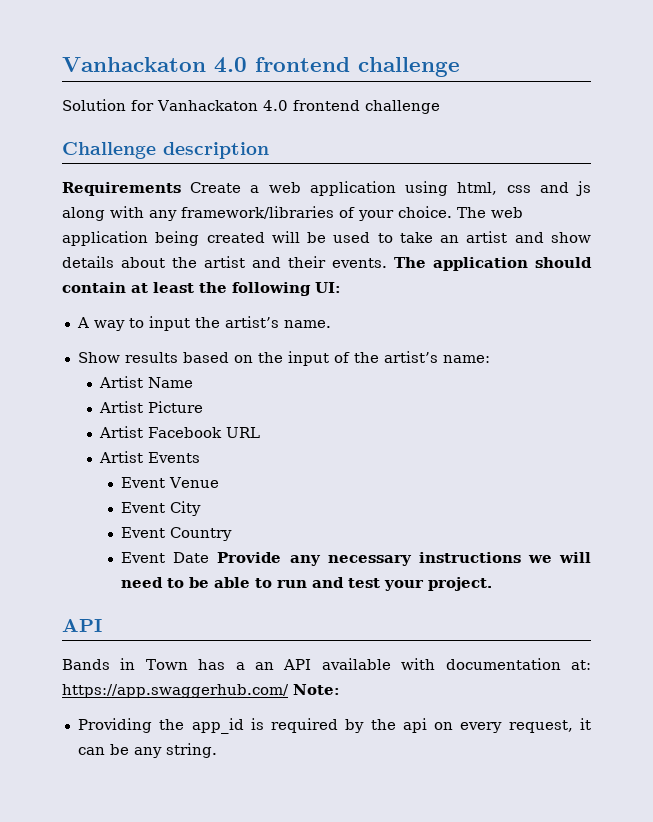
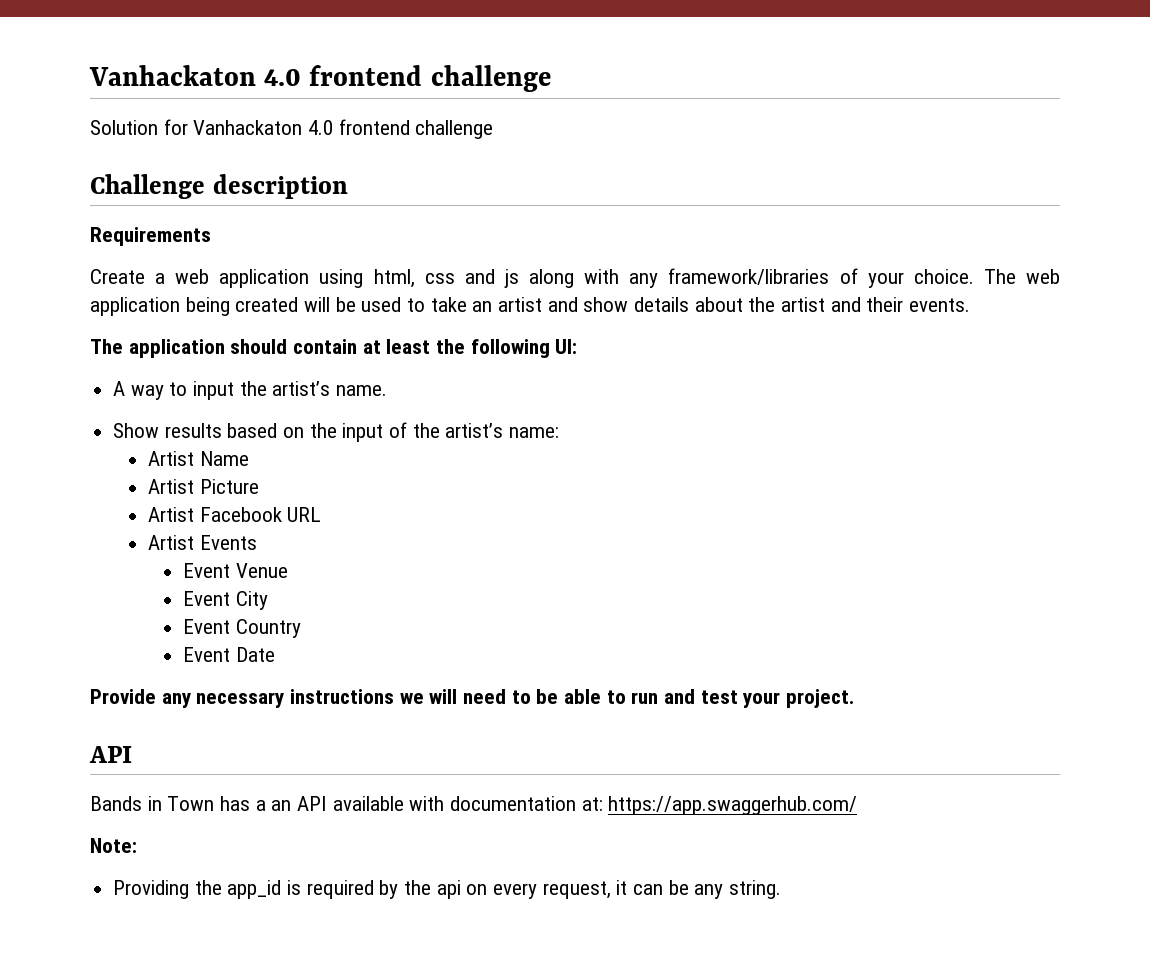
- Requirements Create a web application using html, css and js along with any framework/libraries of your choice.
+ Requirements
+ Create a web application using html, css and js along with any framework/libraries of your choice.
- The web application being created will be used to take an artist and show details about the artist and their events. The application should contain at least the following UI:
+ The web application being created will be used to take an artist and show details about the artist and their events.
+ The application should contain at least the following UI:
- Event Date Provide any necessary instructions we will need to be able to run and test your project.
+ Event Date
+ Provide any necessary instructions we will need to be able to run and test your project.
- Bands in Town has a an API available with documentation at: https://app.swaggerhub.com/ Note:
+ Bands in Town has a an API available with documentation at: https://app.swaggerhub.com/
+ Note:

